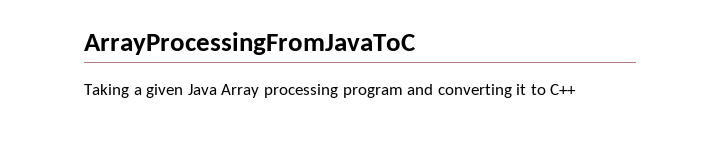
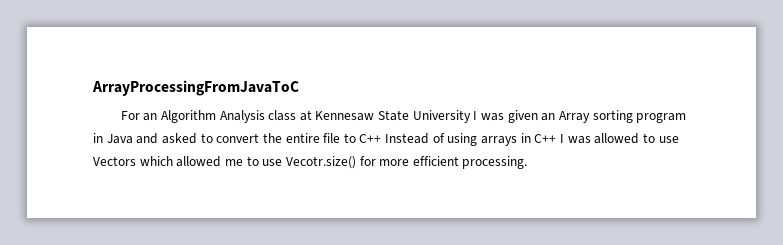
- Taking a given Java Array processing program and converting it to C++
+ For an Algorithm Analysis class at Kennesaw State University I was given an Array sorting program in Java and asked to convert the entire file to C++ Instead of using arrays in C++ I was allowed to use Vectors which allowed me to use Vecotr.size() for more efficient processing.

